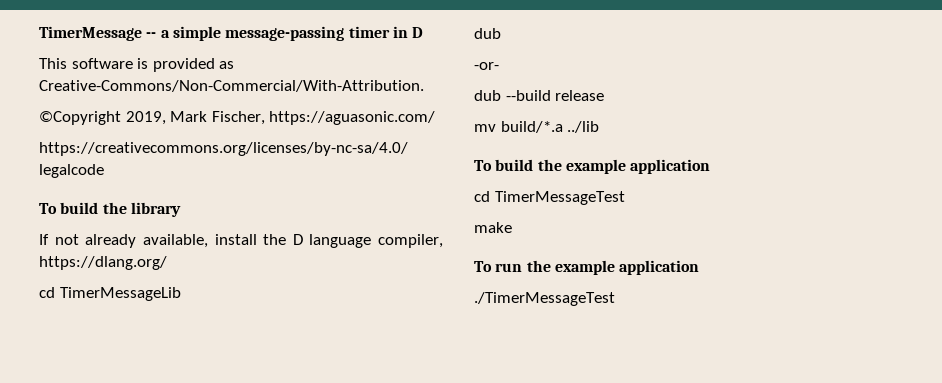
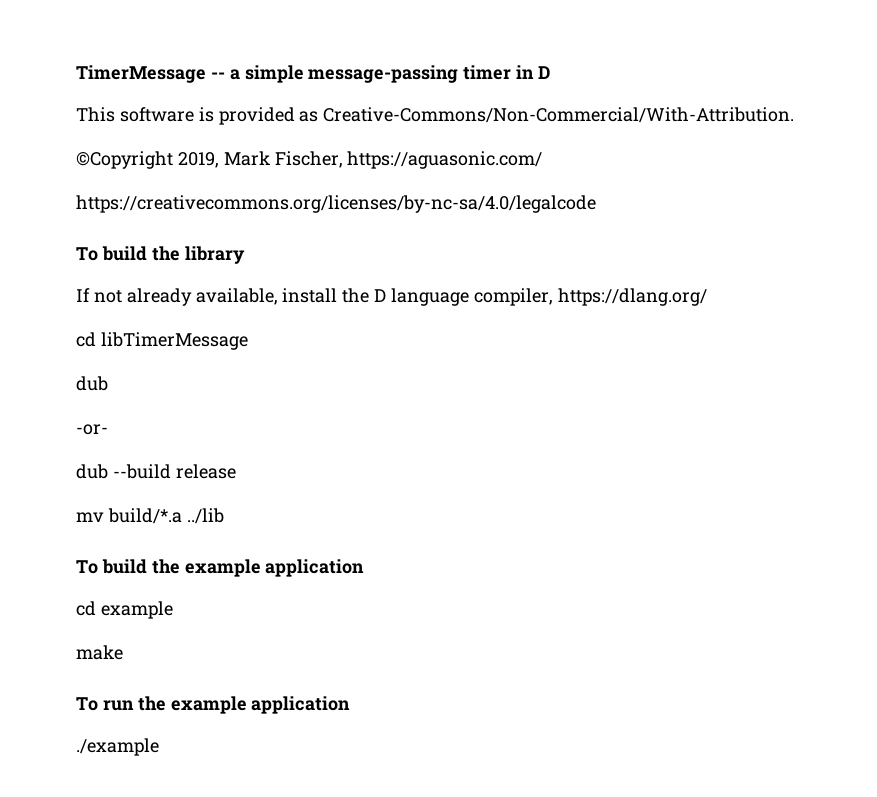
- cd TimerMessageLib
+ cd libTimerMessage
- cd TimerMessageTest
+ cd example
- ./TimerMessageTest
+ ./example

